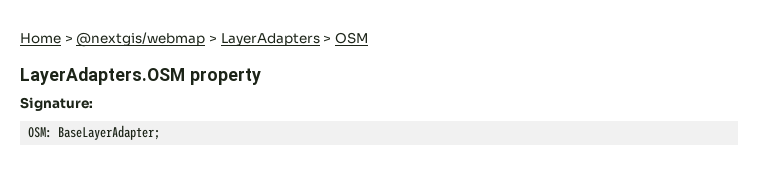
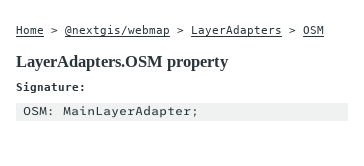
- OSM: BaseLayerAdapter;
+ OSM: MainLayerAdapter;

